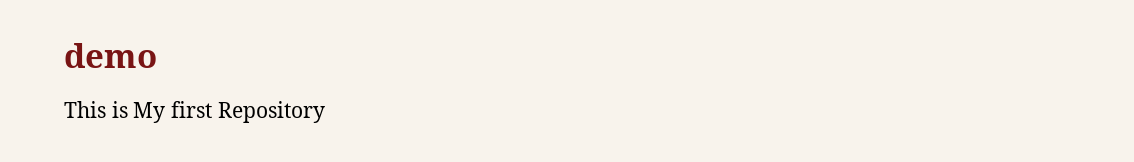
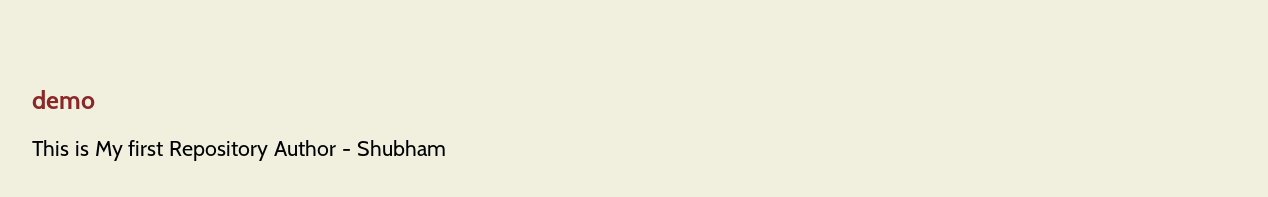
- This is My first Repository
+ This is My first Repository Author - Shubham

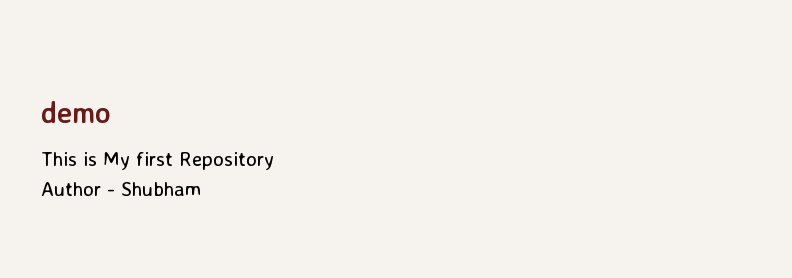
- This is My first Repository Author - Shubham
+ This is My first Repository
+ Author - Shubham

